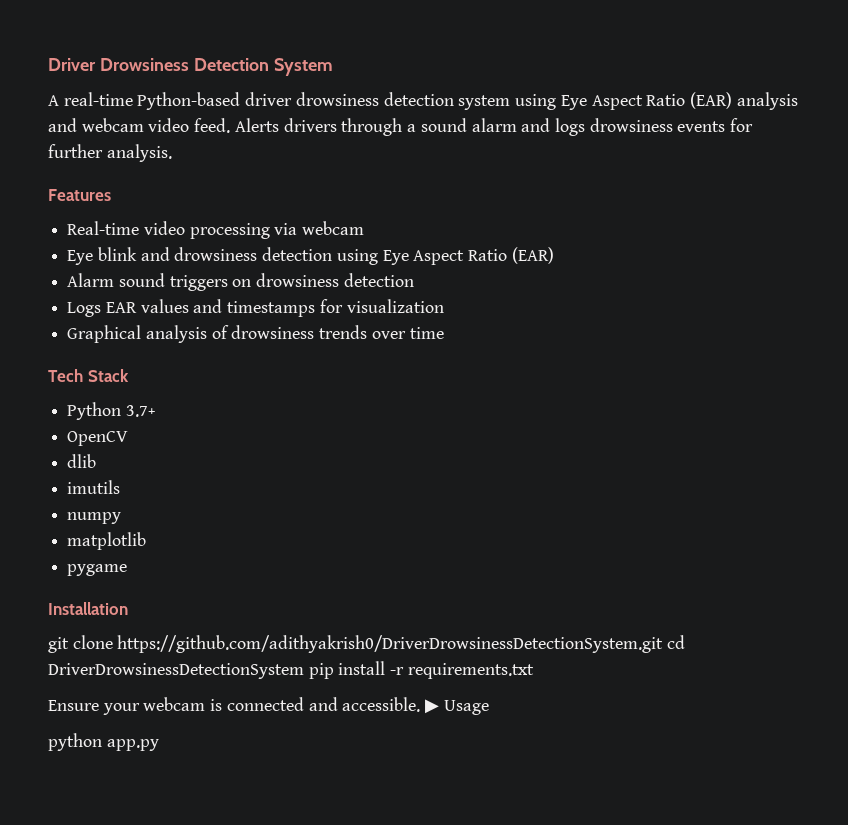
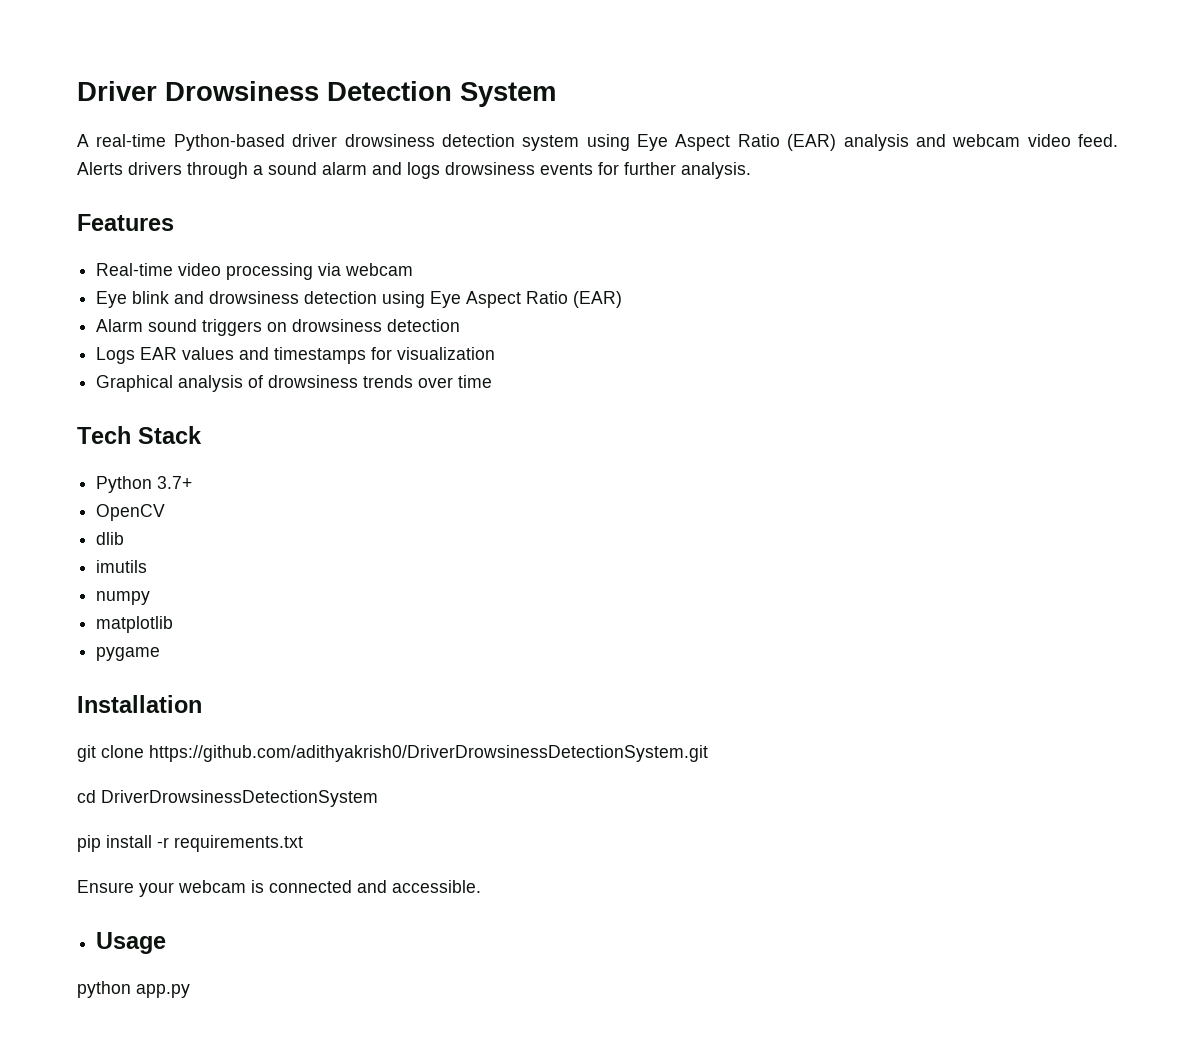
- git clone https://github.com/adithyakrish0/DriverDrowsinessDetectionSystem.git cd DriverDrowsinessDetectionSystem pip install -r requirements.txt
+ git clone https://github.com/adithyakrish0/DriverDrowsinessDetectionSystem.git
+ cd DriverDrowsinessDetectionSystem
+ pip install -r requirements.txt
- Ensure your webcam is connected and accessible. ▶ Usage
+ Ensure your webcam is connected and accessible.
+ Usage

